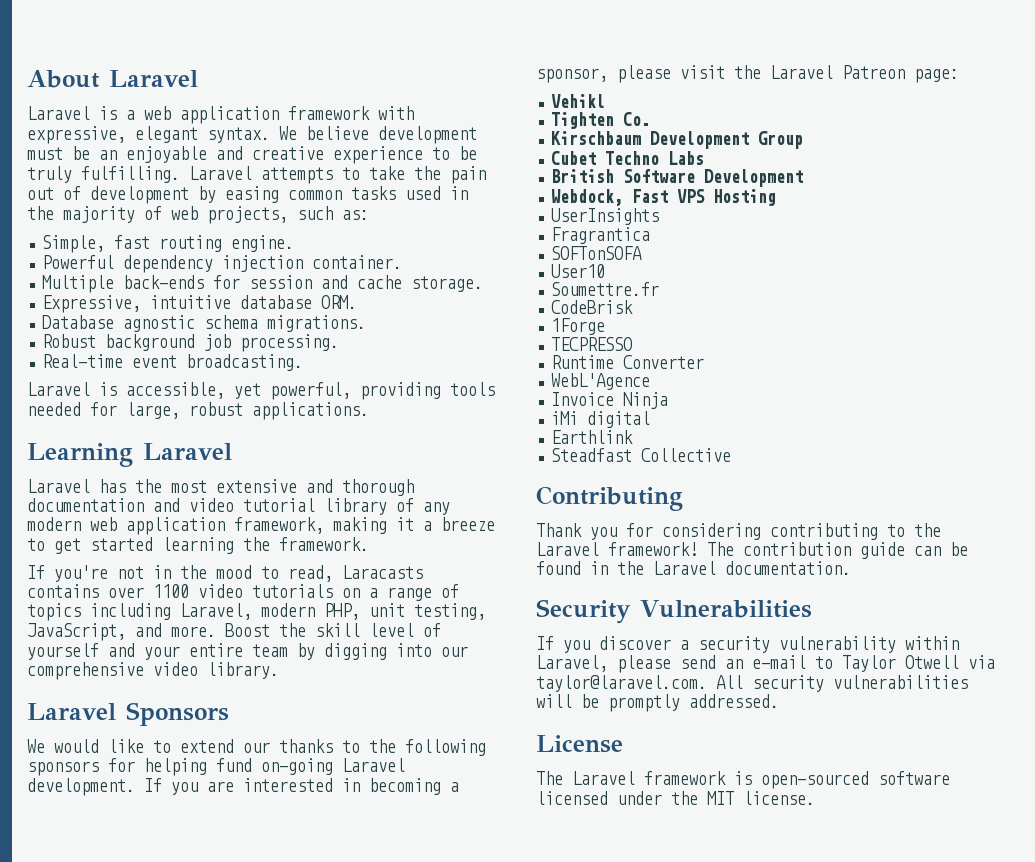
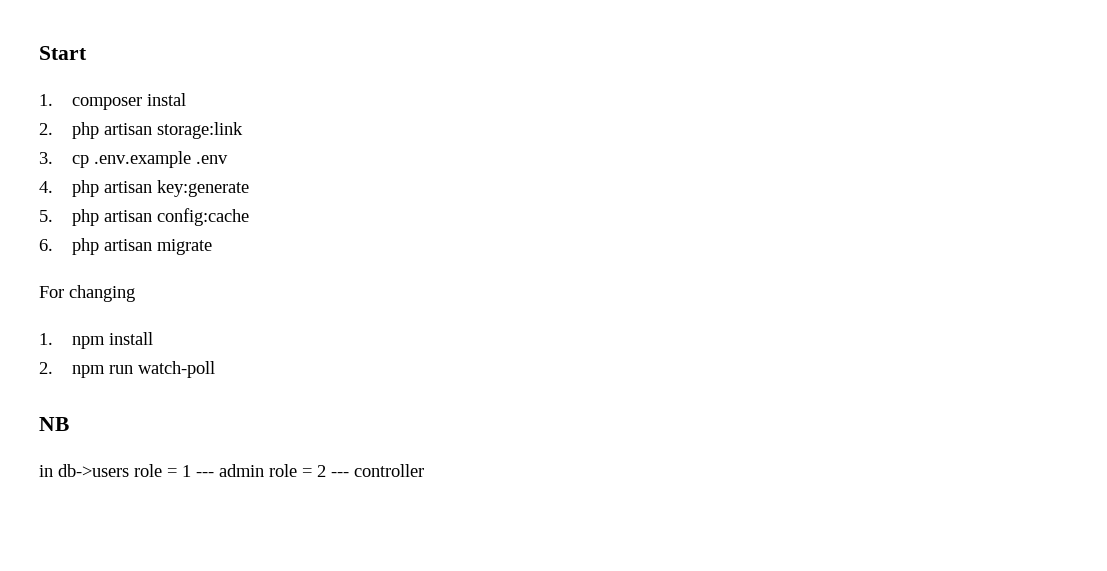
- About Laravel
- Laravel is a web application framework with expressive, elegant syntax. We believe development must be an enjoyable and creative experience to be truly fulfilling. Laravel attempts to take the pain out of development by easing common tasks used in the majority of web projects, such as:
- Simple, fast routing engine.
- Powerful dependency injection container.
- Multiple back-ends for session and cache storage.
- Expressive, intuitive database ORM.
- Database agnostic schema migrations.
- Robust background job processing.
- Real-time event broadcasting.
- Laravel is accessible, yet powerful, providing tools needed for large, robust applications.
- Learning Laravel
- Laravel has the most extensive and thorough documentation and video tutorial library of any modern web application framework, making it a breeze to get started learning the framework.
- If you're not in the mood to read, Laracasts contains over 1100 video tutorials on a range of topics including Laravel, modern PHP, unit testing, JavaScript, and more. Boost the skill level of yourself and your entire team by digging into our comprehensive video library.
- Laravel Sponsors
- We would like to extend our thanks to the following sponsors for helping fund on-going Laravel development. If you are interested in becoming a sponsor, please visit the Laravel Patreon page:
- Vehikl
- Tighten Co.
- Kirschbaum Development Group
- Cubet Techno Labs
- British Software Development
- Webdock, Fast VPS Hosting
- UserInsights
- Fragrantica
- SOFTonSOFA
- User10
- Soumettre.fr
- CodeBrisk
- 1Forge
- TECPRESSO
- Runtime Converter
- WebL'Agence
- Invoice Ninja
- iMi digital
- Earthlink
- Steadfast Collective
- Contributing
- Thank you for considering contributing to the Laravel framework! The contribution guide can be found in the Laravel documentation.
- Security Vulnerabilities
- If you discover a security vulnerability within Laravel, please send an e-mail to Taylor Otwell via taylor@laravel.com. All security vulnerabilities will be promptly addressed.
- License
- The Laravel framework is open-sourced software licensed under the MIT license.
+ Start
+ 1. composer instal
+ 2. php artisan storage:link
+ 3. cp .env.example .env
+ 4. php artisan key:generate
+ 5. php artisan config:cache
+ 6. php artisan migrate
+ For changing
+ 1. npm install
+ 2. npm run watch-poll
+ NB
+ in db->users role = 1 --- admin role = 2 --- controller

